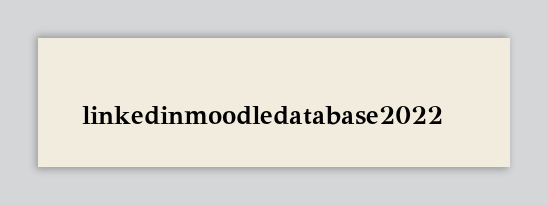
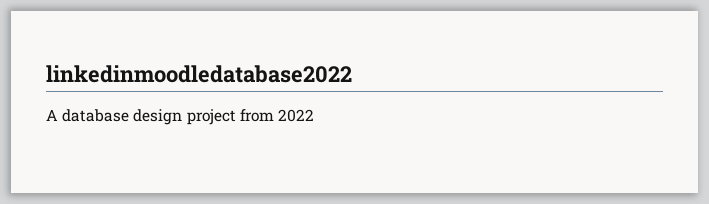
+ A database design project from 2022

